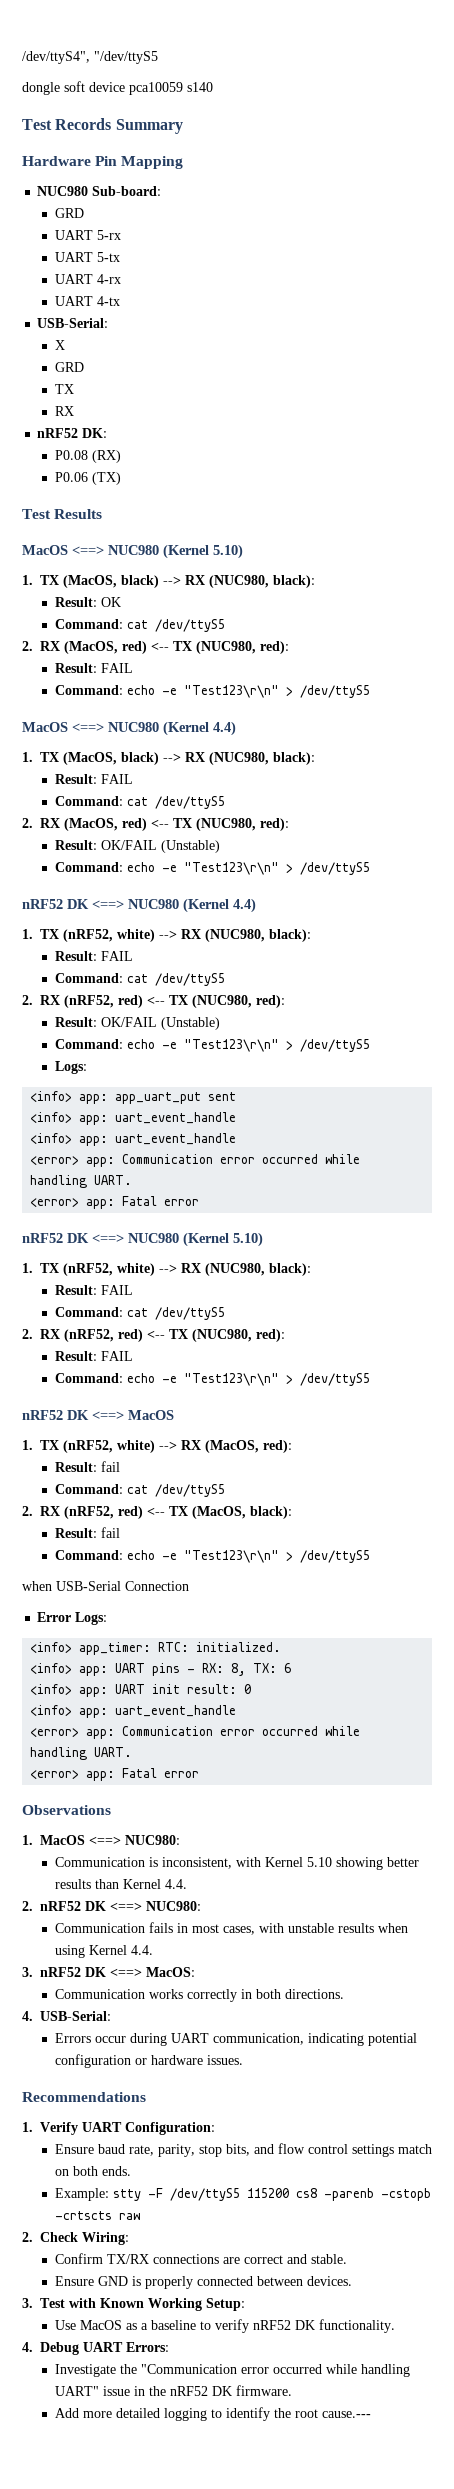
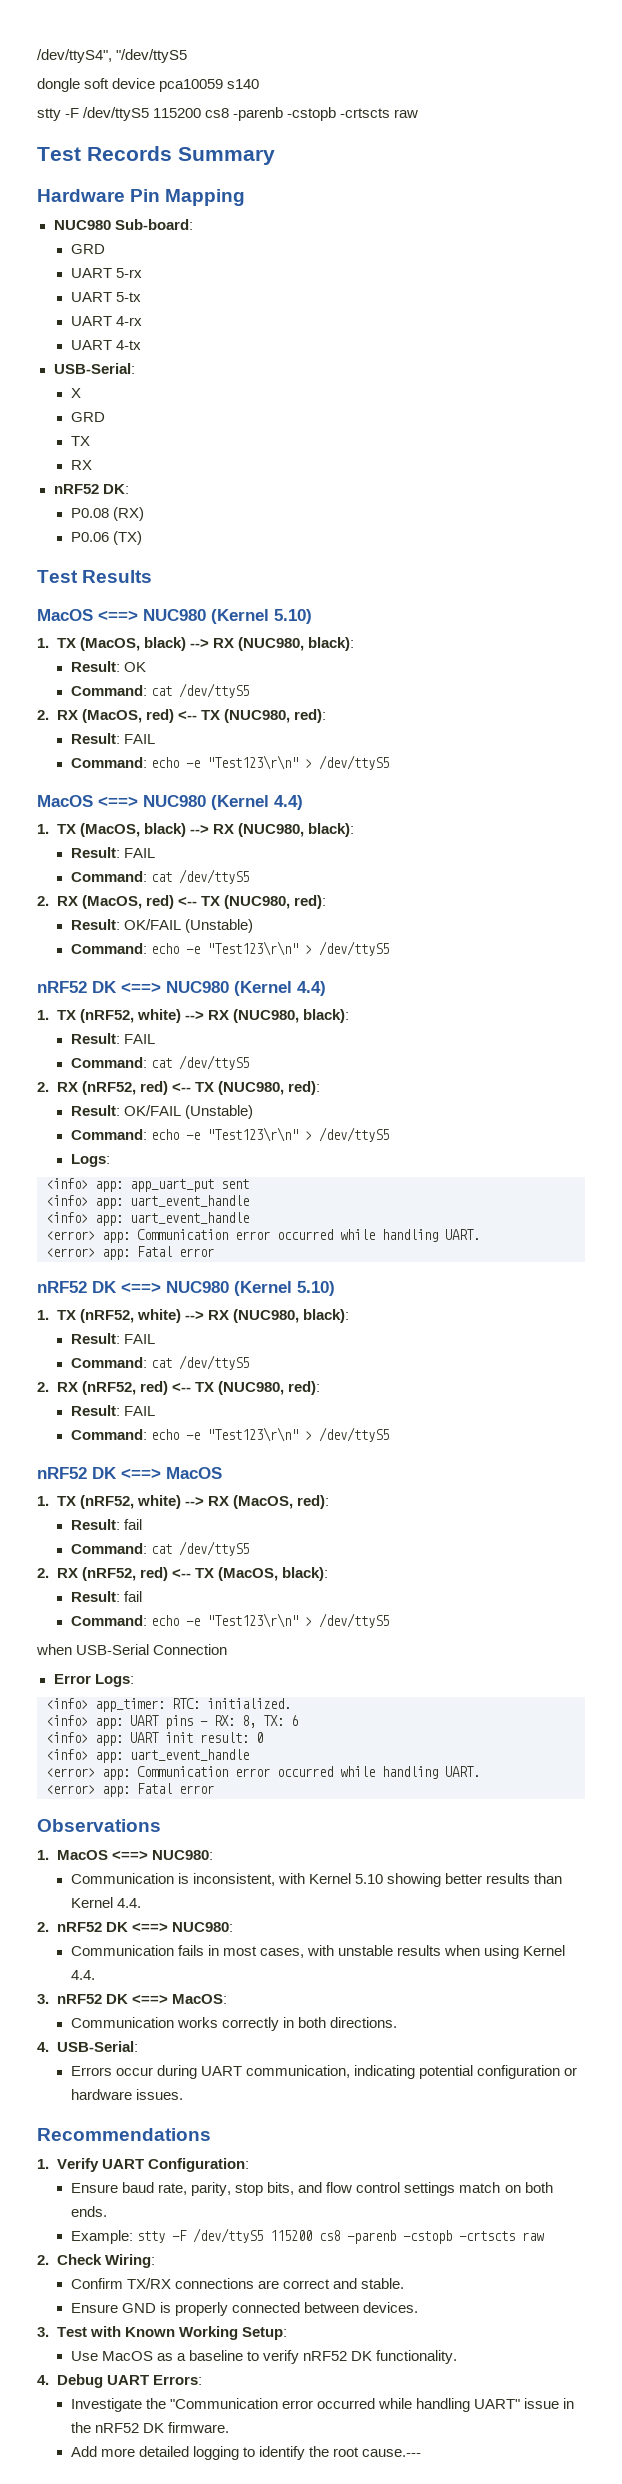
  dongle soft device pca10059 s140
+ stty -F /dev/ttyS5 115200 cs8 -parenb -cstopb -crtscts raw

